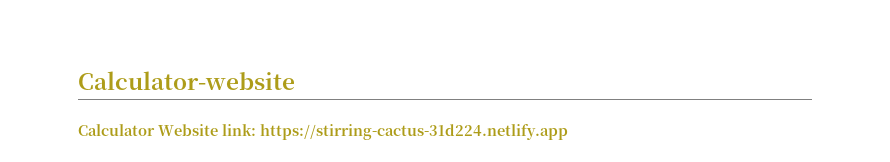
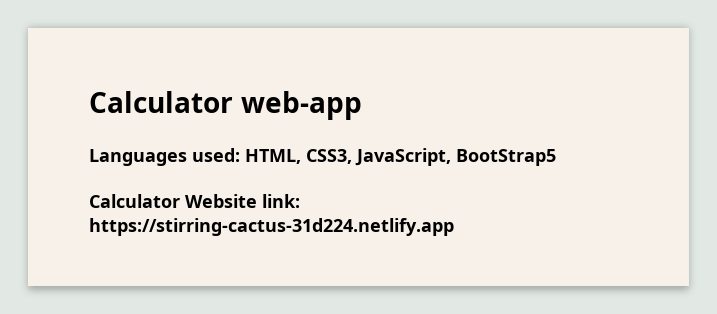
- Calculator-website
+ Calculator web-app
+ Languages used: HTML, CSS3, JavaScript, BootStrap5

